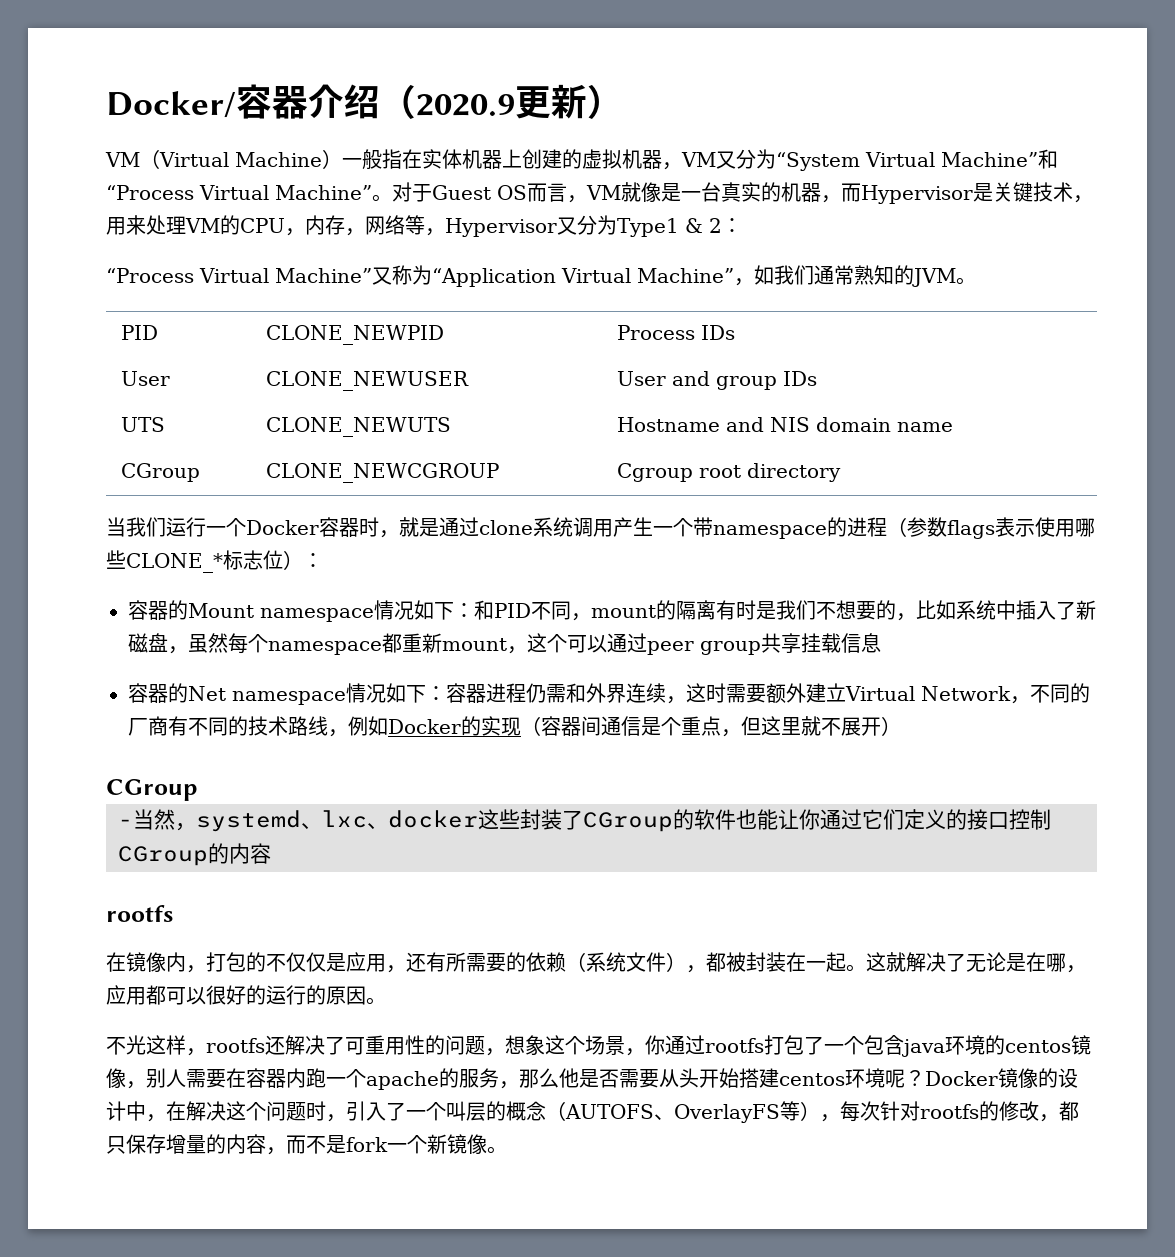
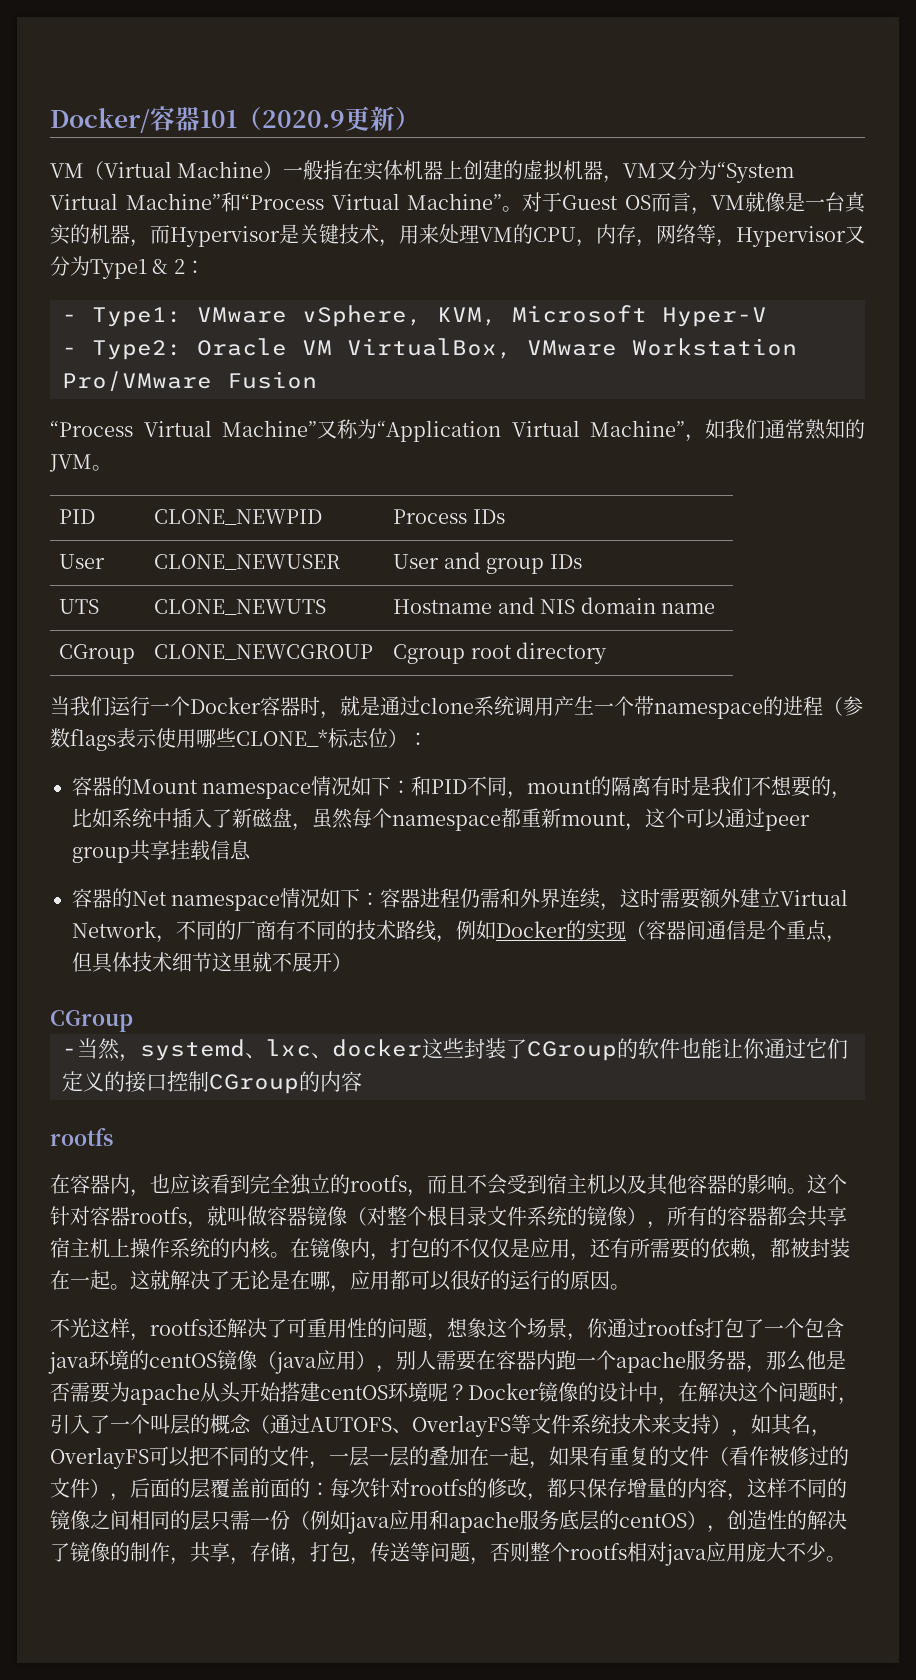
- Docker/容器介绍（2020.9更新）
+ Docker/容器101（2020.9更新）
+ - Type1: VMware vSphere, KVM, Microsoft Hyper-V
+ - Type2: Oracle VM VirtualBox, VMware Workstation Pro/VMware Fusion
- 容器的Net namespace情况如下：容器进程仍需和外界连续，这时需要额外建立Virtual Network，不同的厂商有不同的技术路线，例如Docker的实现（容器间通信是个重点，但这里就不展开）
+ 容器的Net namespace情况如下：容器进程仍需和外界连续，这时需要额外建立Virtual Network，不同的厂商有不同的技术路线，例如Docker的实现（容器间通信是个重点，但具体技术细节这里就不展开）
- 在镜像内，打包的不仅仅是应用，还有所需要的依赖（系统文件），都被封装在一起。
+ 在容器内，也应该看到完全独立的rootfs，而且不会受到宿主机以及其他容器的影响。这个针对容器rootfs，就叫做容器镜像（对整个根目录文件系统的镜像），所有的容器都会共享宿主机上操作系统的内核。在镜像内，打包的不仅仅是应用，还有所需要的依赖，都被封装在一起。
- 不光这样，rootfs还解决了可重用性的问题，想象这个场景，你通过rootfs打包了一个包含java环境的centos镜像，别人需要在容器内跑一个apache的服务，那么他是否需要从头开始搭建centos环境呢？
+ 不光这样，rootfs还解决了可重用性的问题，想象这个场景，你通过rootfs打包了一个包含java环境的centOS镜像（java应用），别人需要在容器内跑一个apache服务器，那么他是否需要为apache从头开始搭建centOS环境呢？
- Docker镜像的设计中，在解决这个问题时，引入了一个叫层的概念（AUTOFS、OverlayFS等），每次针对rootfs的修改，都只保存增量的内容，而不是fork一个新镜像。
+ Docker镜像的设计中，在解决这个问题时，引入了一个叫层的概念（通过AUTOFS、OverlayFS等文件系统技术来支持），如其名，OverlayFS可以把不同的文件，一层一层的叠加在一起，如果有重复的文件（看作被修过的文件），后面的层覆盖前面的：每次针对rootfs的修改，都只保存增量的内容，这样不同的镜像之间相同的层只需一份（例如java应用和apache服务底层的centOS），创造性的解决了镜像的制作，共享，存储，打包，传送等问题，否则整个rootfs相对java应用庞大不少。

